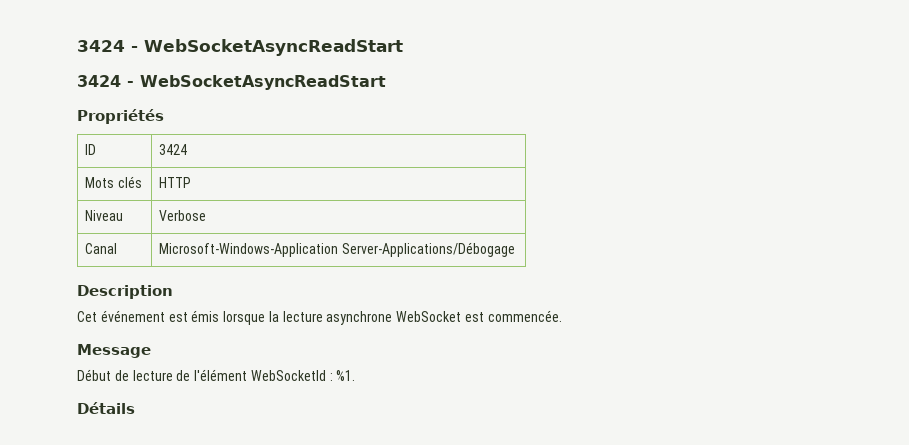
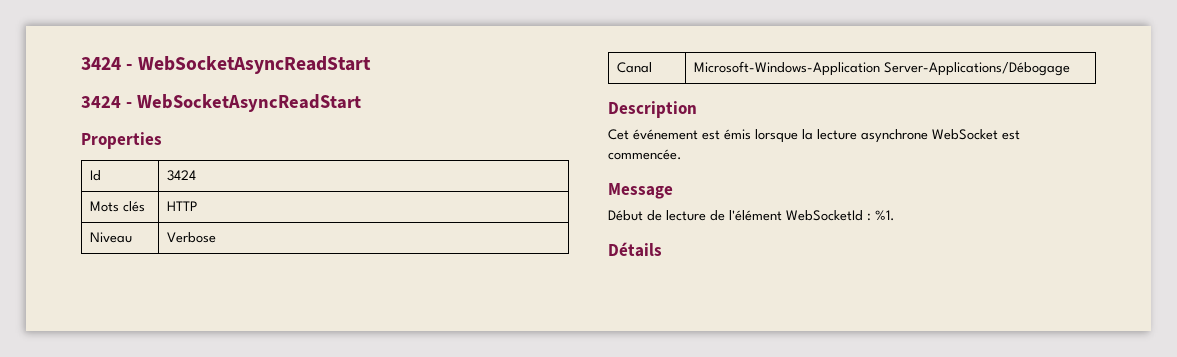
- Propriétés
- ID | 3424
+ Properties
+ Id | 3424

